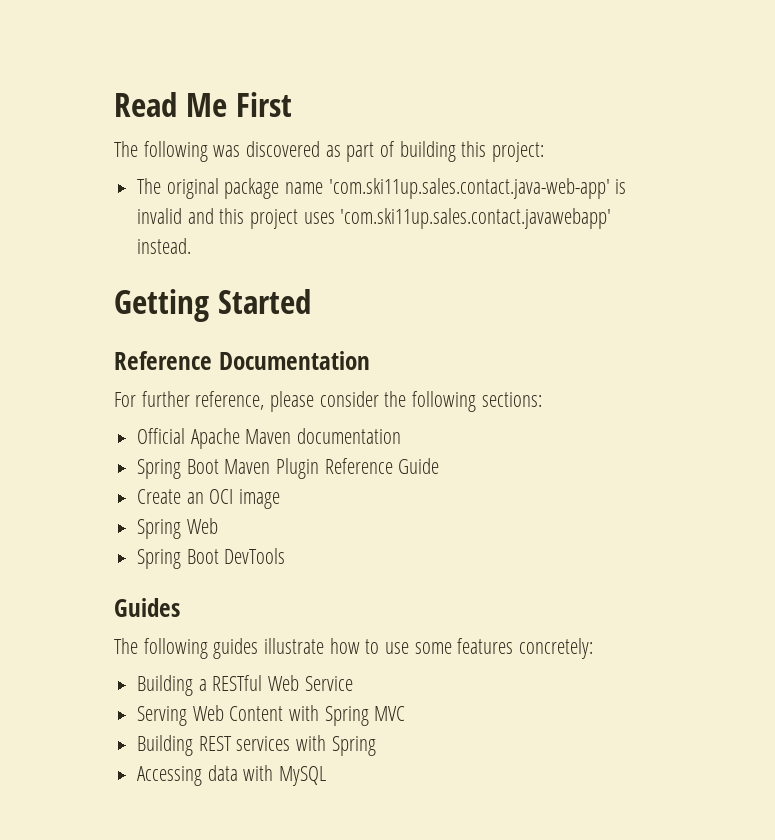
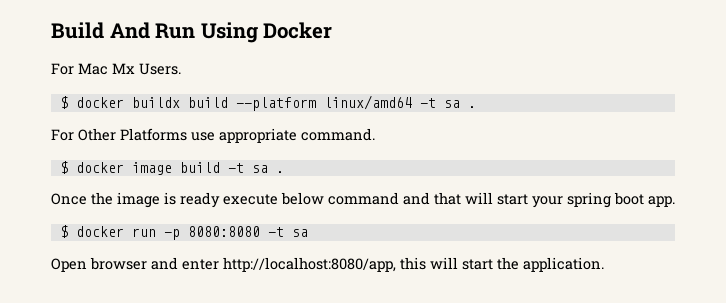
- Read Me First
- The following was discovered as part of building this project:
- The original package name 'com.ski11up.sales.contact.java-web-app' is invalid and this project uses 'com.ski11up.sales.contact.javawebapp' instead.
- Getting Started
- Reference Documentation
- For further reference, please consider the following sections:
- Official Apache Maven documentation
- Spring Boot Maven Plugin Reference Guide
- Create an OCI image
- Spring Web
- Spring Boot DevTools
- Guides
- The following guides illustrate how to use some features concretely:
- Building a RESTful Web Service
- Serving Web Content with Spring MVC
- Building REST services with Spring
- Accessing data with MySQL
+ Build And Run Using Docker
+ For Mac Mx Users.
+ $ docker buildx build --platform linux/amd64 -t sa .
+ For Other Platforms use appropriate command.
+ $ docker image build -t sa .
+ Once the image is ready execute below command and that will start your spring boot app.
+ $ docker run -p 8080:8080 -t sa
+ Open browser and enter http://localhost:8080/app, this will start the application.

